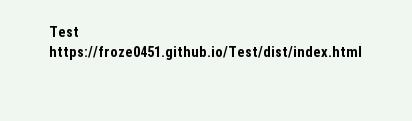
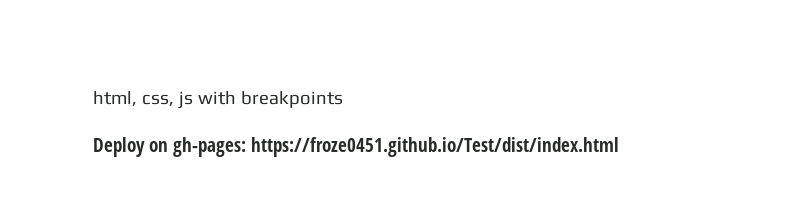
- Test https://froze0451.github.io/Test/dist/index.html
+ html, css, js with breakpoints
+ Deploy on gh-pages: https://froze0451.github.io/Test/dist/index.html

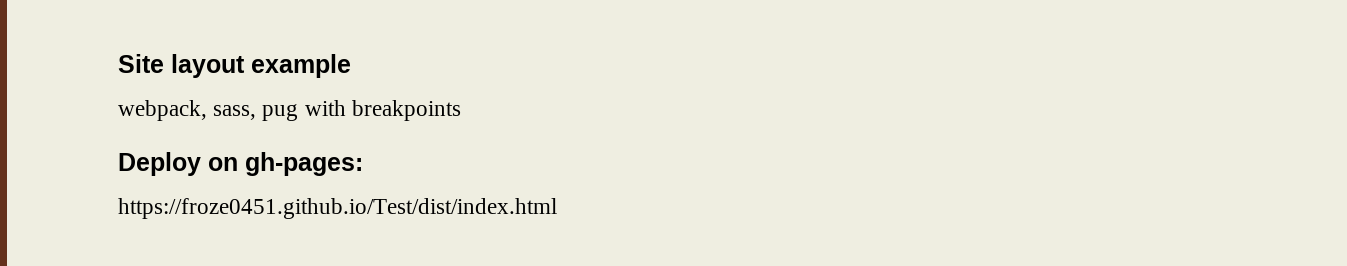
- html, css, js with breakpoints
+ Site layout example
+ webpack, sass, pug with breakpoints
- Deploy on gh-pages: https://froze0451.github.io/Test/dist/index.html
+ Deploy on gh-pages:
+ https://froze0451.github.io/Test/dist/index.html

